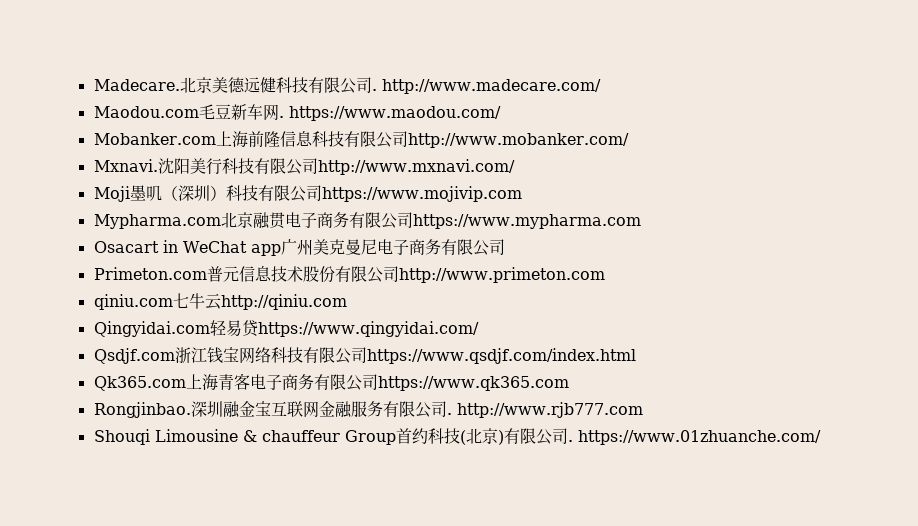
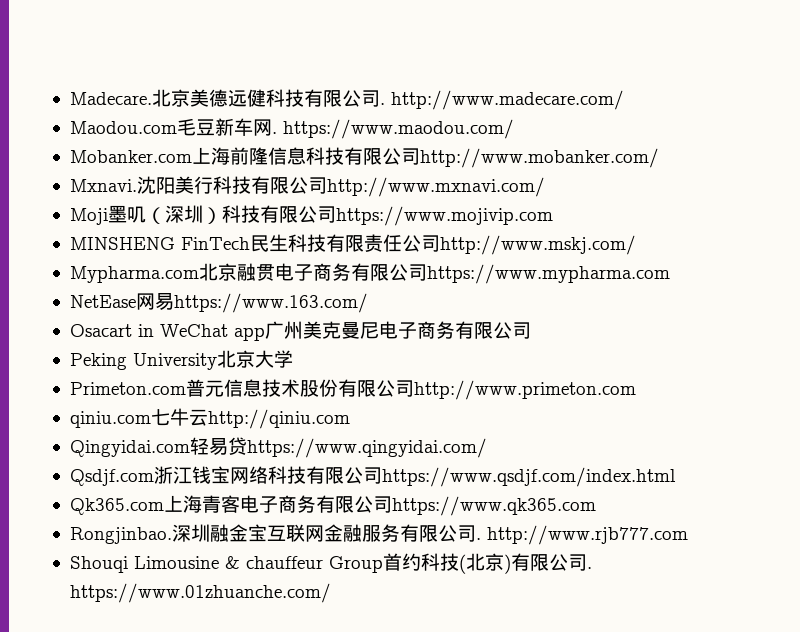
+ MINSHENG FinTech民生科技有限责任公司http://www.mskj.com/
+ NetEase网易https://www.163.com/
+ Peking University北京大学

